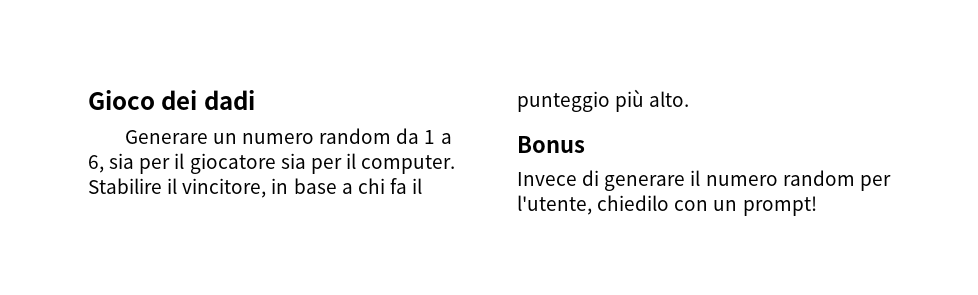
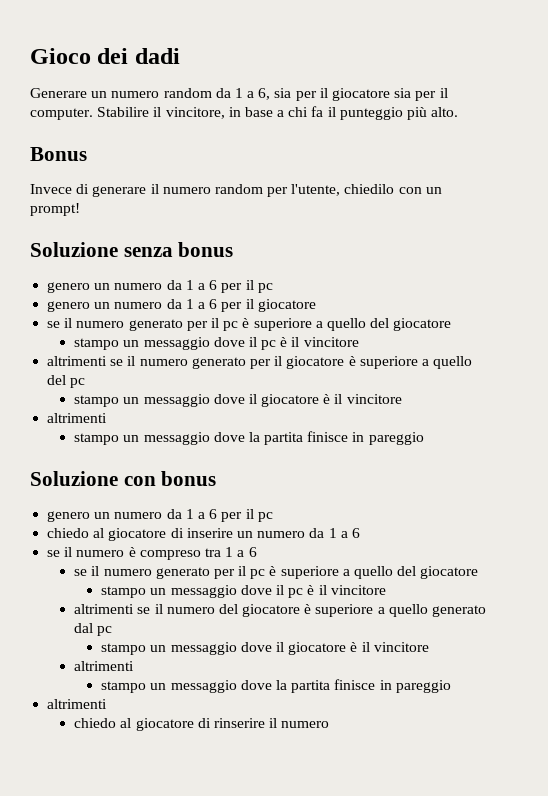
+ Soluzione senza bonus
+ genero un numero da 1 a 6 per il pc
+ genero un numero da 1 a 6 per il giocatore
+ se il numero generato per il pc è superiore a quello del giocatore
+ stampo un messaggio dove il pc è il vincitore
+ altrimenti se il numero generato per il giocatore è superiore a quello del pc
+ stampo un messaggio dove il giocatore è il vincitore
+ altrimenti
+ stampo un messaggio dove la partita finisce in pareggio
+ Soluzione con bonus
+ genero un numero da 1 a 6 per il pc
+ chiedo al giocatore di inserire un numero da 1 a 6
+ se il numero è compreso tra 1 a 6
+ se il numero generato per il pc è superiore a quello del giocatore
+ stampo un messaggio dove il pc è il vincitore
+ altrimenti se il numero del giocatore è superiore a quello generato dal pc
+ stampo un messaggio dove il giocatore è il vincitore
+ altrimenti
+ stampo un messaggio dove la partita finisce in pareggio
+ altrimenti
+ chiedo al giocatore di rinserire il numero

